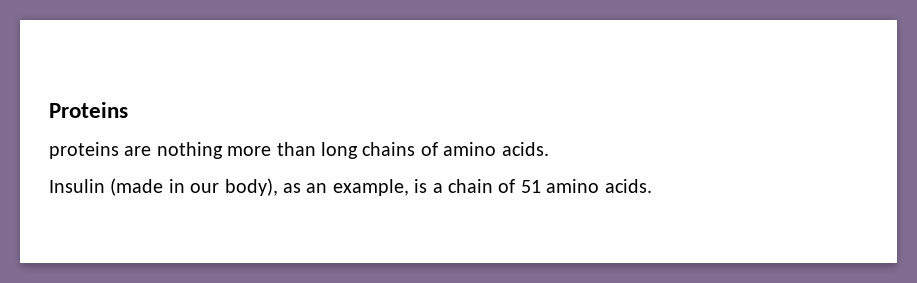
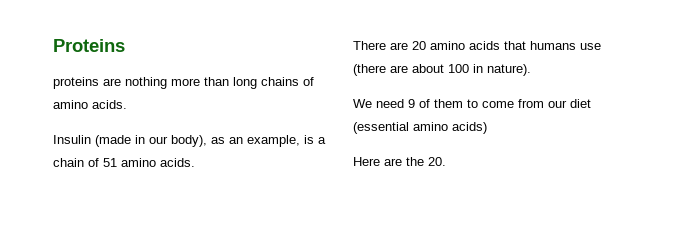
+ There are 20 amino acids that humans use (there are about 100 in nature).
+ We need 9 of them to come from our diet (essential amino acids)
+ Here are the 20.

